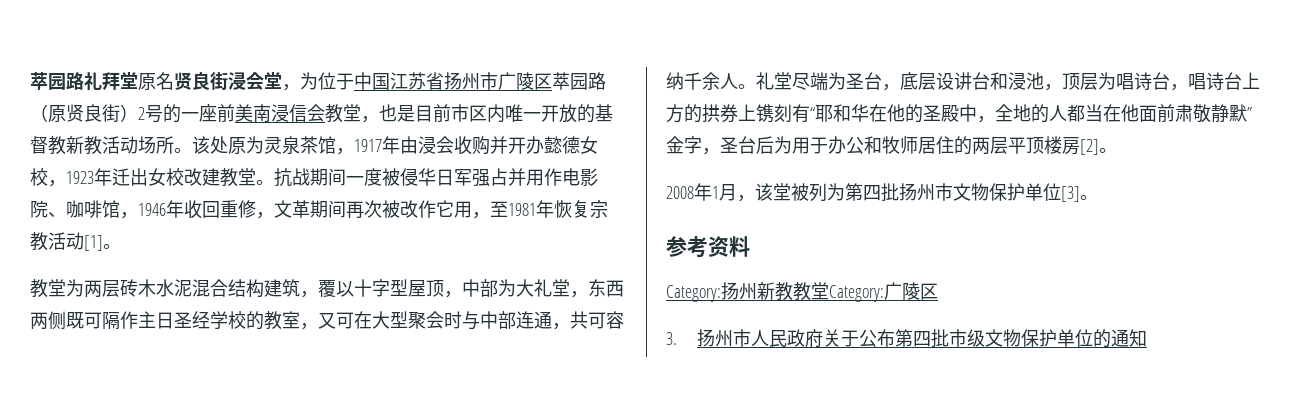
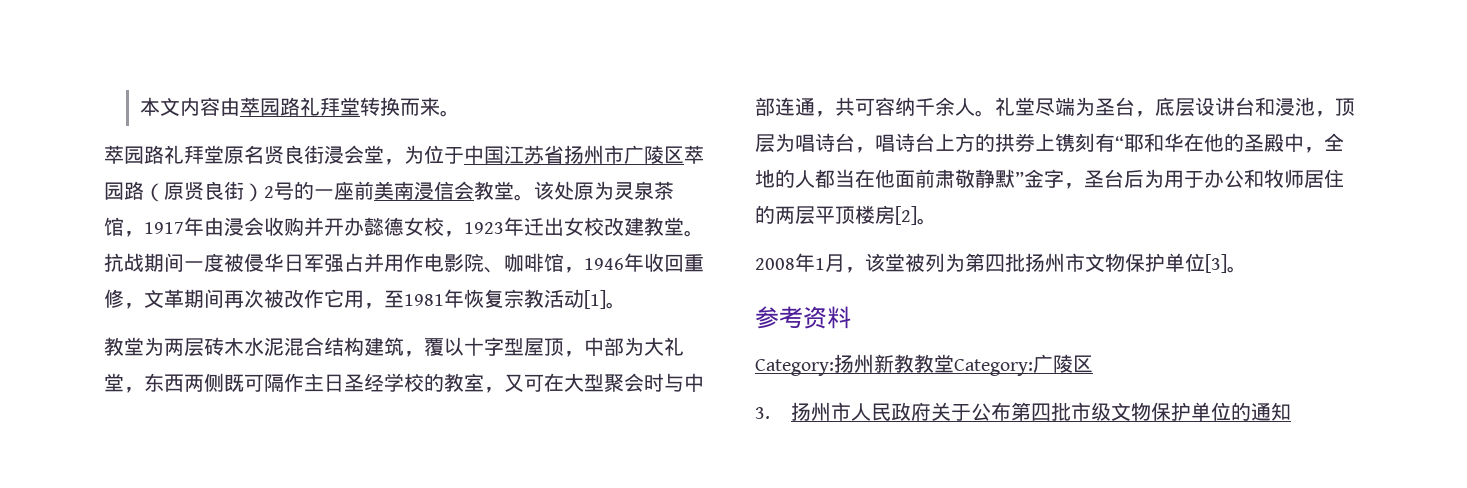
+ 本文内容由萃园路礼拜堂转换而来。
- 萃园路礼拜堂原名贤良街浸会堂，为位于中国江苏省扬州市广陵区萃园路（原贤良街）2号的一座前美南浸信会教堂，也是目前市区内唯一开放的基督教新教活动场所。
+ 萃园路礼拜堂原名贤良街浸会堂，为位于中国江苏省扬州市广陵区萃园路（原贤良街）2号的一座前美南浸信会教堂。

